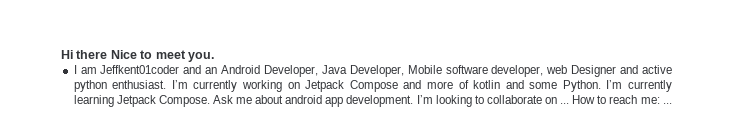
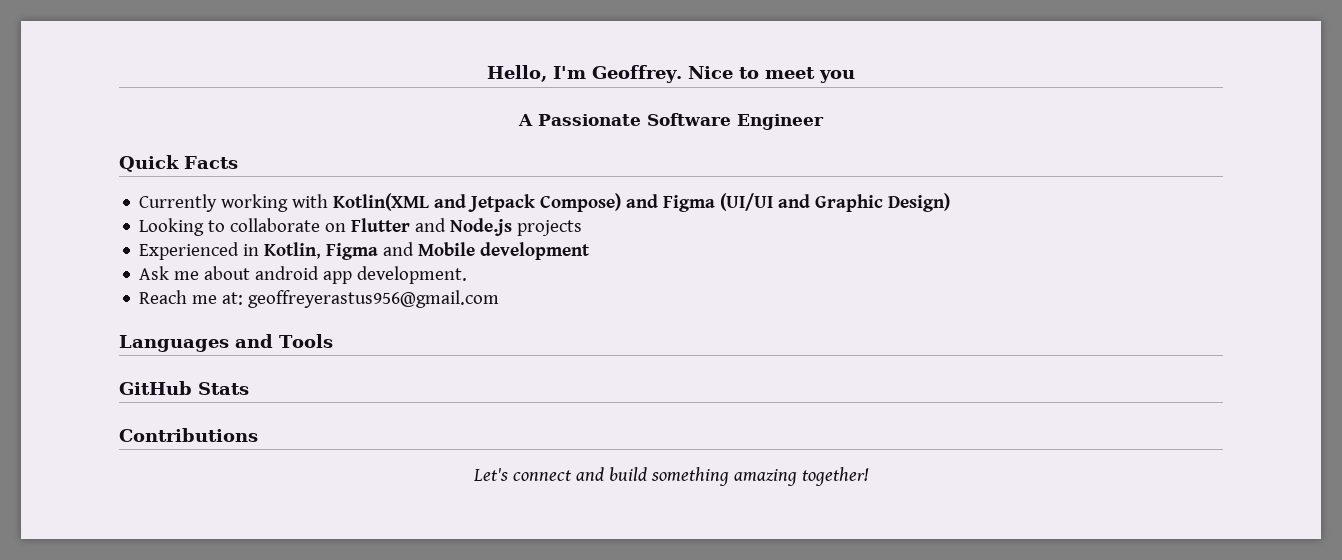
- Hi there Nice to meet you.
- I am Jeffkent01coder and an Android Developer, Java Developer, Mobile software developer, web Designer and active python enthusiast. I’m currently working on Jetpack Compose and more of kotlin and some Python. I’m currently learning Jetpack Compose. Ask me about android app development. I’m looking to collaborate on ... How to reach me: ...
+ Hello, I'm Geoffrey. Nice to meet you
+ A Passionate Software Engineer
+ Quick Facts
+ Currently working with Kotlin(XML and Jetpack Compose) and Figma (UI/UI and Graphic Design)
+ Looking to collaborate on Flutter and Node.js projects
+ Experienced in Kotlin, Figma and Mobile development
+ Ask me about android app development.
+ Reach me at: geoffreyerastus956@gmail.com
+ Languages and Tools
+ GitHub Stats
+ Contributions
+ Let's connect and build something amazing together!

